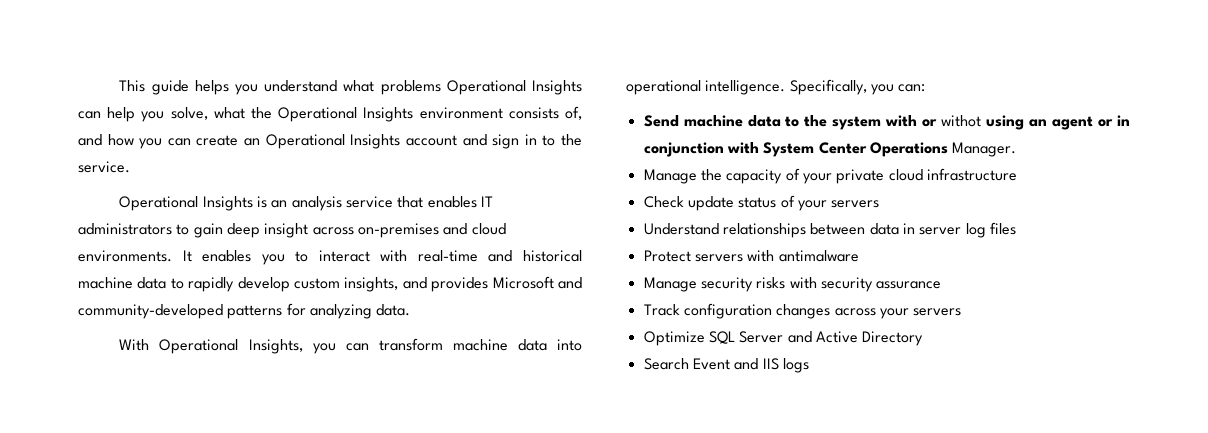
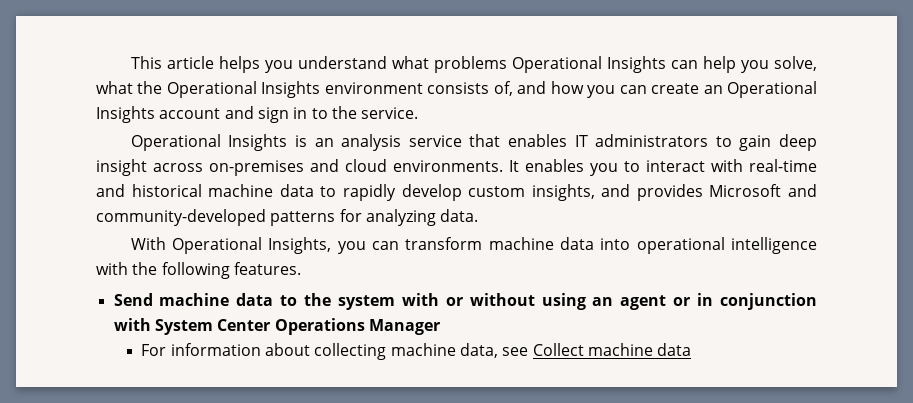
- This guide helps you understand what problems Operational Insights can help you solve, what the Operational Insights environment consists of, and how you can create an Operational Insights account and sign in to the service.
+ This article helps you understand what problems Operational Insights can help you solve, what the Operational Insights environment consists of, and how you can create an Operational Insights account and sign in to the service.
- With Operational Insights, you can transform machine data into operational intelligence. Specifically, you can:
+ With Operational Insights, you can transform machine data into operational intelligence with the following features.
- Send machine data to the system with or withot using an agent or in conjunction with System Center Operations Manager.
- Manage the capacity of your private cloud infrastructure
- Check update status of your servers
- Understand relationships between data in server log files
- Protect servers with antimalware
- Manage security risks with security assurance
- Track configuration changes across your servers
- Optimize SQL Server and Active Directory
- Search Event and IIS logs
+ Send machine data to the system with or without using an agent or in conjunction with System Center Operations Manager
+ For information about collecting machine data, see Collect machine data

